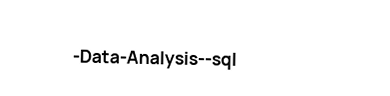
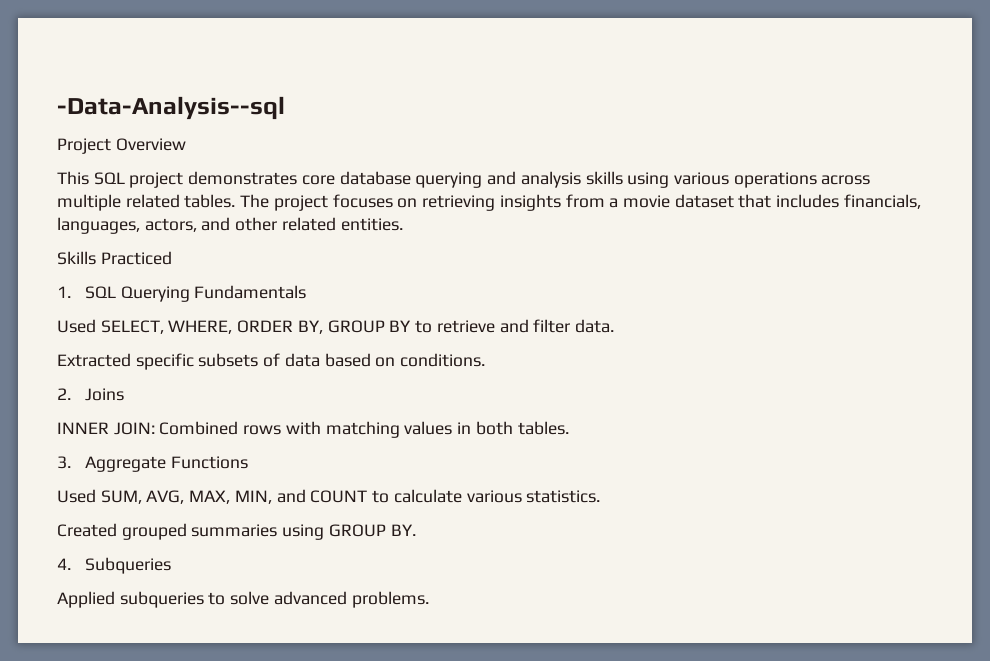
+ Project Overview
+ This SQL project demonstrates core database querying and analysis skills using various operations across multiple related tables. The project focuses on retrieving insights from a movie dataset that includes financials, languages, actors, and other related entities.
+ Skills Practiced
+ 1. SQL Querying Fundamentals
+ Used SELECT, WHERE, ORDER BY, GROUP BY to retrieve and filter data.
+ Extracted specific subsets of data based on conditions.
+ 2. Joins
+ INNER JOIN: Combined rows with matching values in both tables.
+ 3. Aggregate Functions
+ Used SUM, AVG, MAX, MIN, and COUNT to calculate various statistics.
+ Created grouped summaries using GROUP BY.
+ 4. Subqueries
+ Applied subqueries to solve advanced problems.

